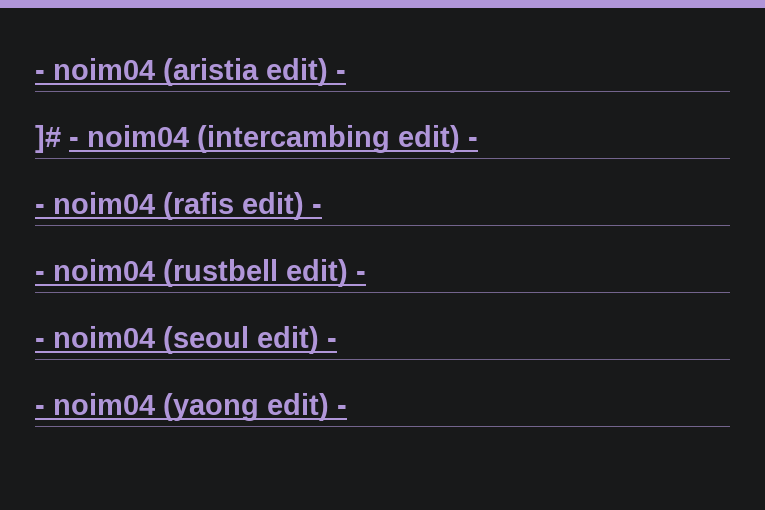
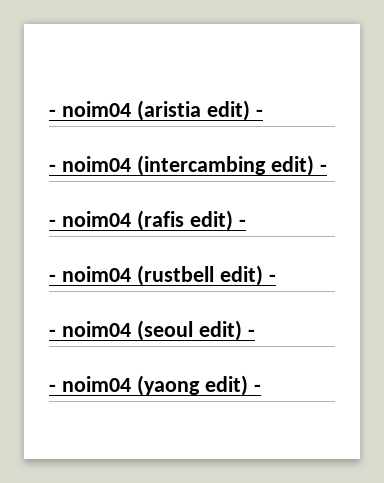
- ]# - noim04 (intercambing edit) -
+ - noim04 (intercambing edit) -

